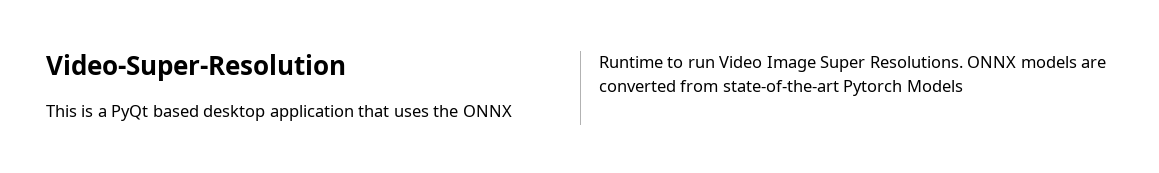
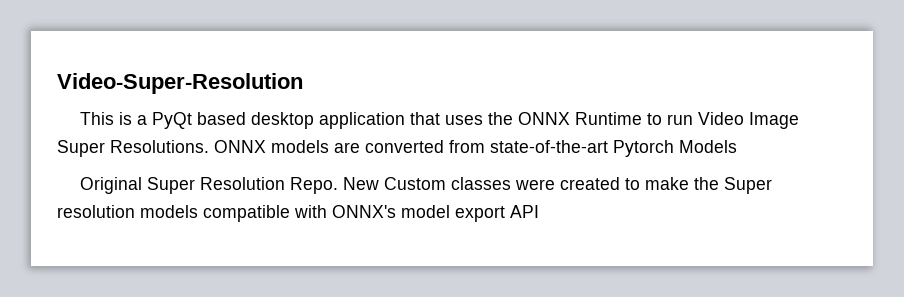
+ Original Super Resolution Repo. New Custom classes were created to make the Super resolution models compatible with ONNX's model export API

